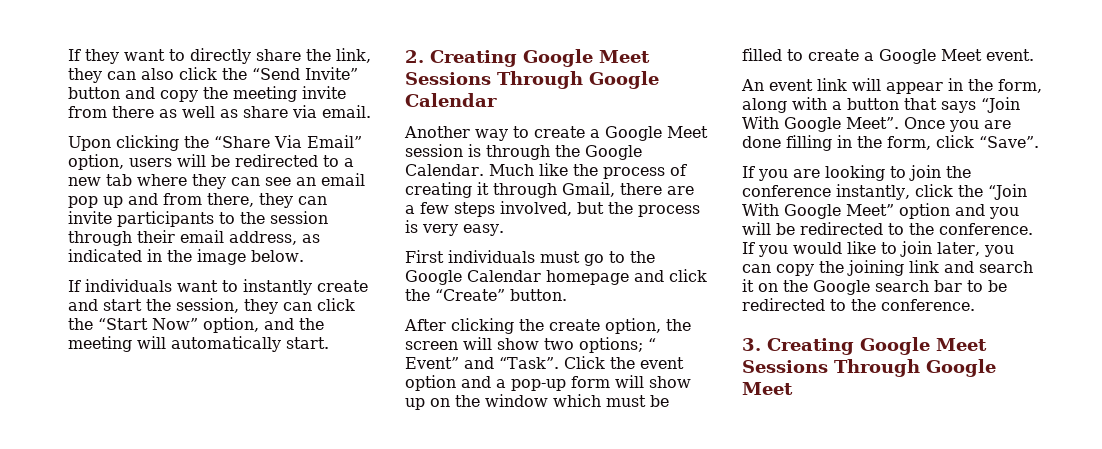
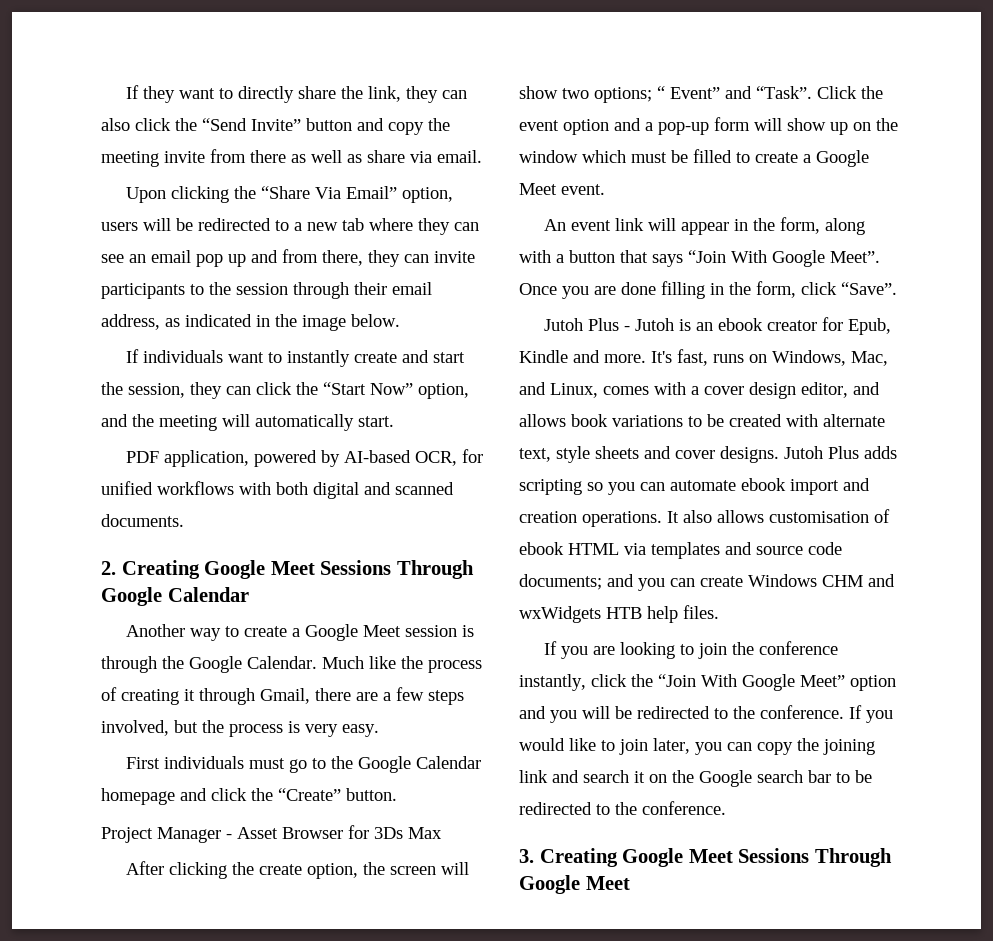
+ PDF application, powered by AI-based OCR, for unified workflows with both digital and scanned documents.
+ Project Manager - Asset Browser for 3Ds Max
+ Jutoh Plus - Jutoh is an ebook creator for Epub, Kindle and more. It's fast, runs on Windows, Mac, and Linux, comes with a cover design editor, and allows book variations to be created with alternate text, style sheets and cover designs. Jutoh Plus adds scripting so you can automate ebook import and creation operations. It also allows customisation of ebook HTML via templates and source code documents; and you can create Windows CHM and wxWidgets HTB help files.

